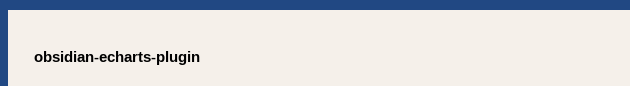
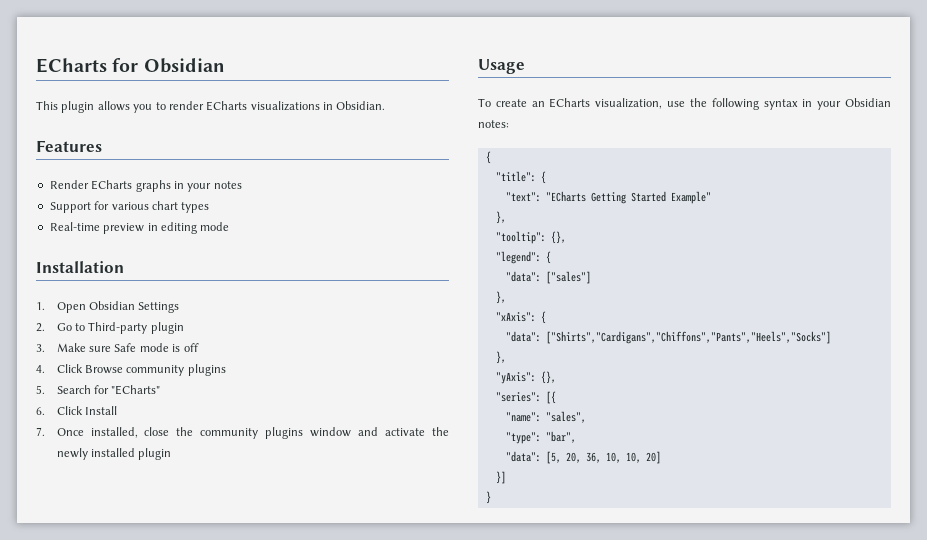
- obsidian-echarts-plugin
+ ECharts for Obsidian
+ This plugin allows you to render ECharts visualizations in Obsidian.
+ Features
+ Render ECharts graphs in your notes
+ Support for various chart types
+ Real-time preview in editing mode
+ Installation
+ 1. Open Obsidian Settings
+ 2. Go to Third-party plugin
+ 3. Make sure Safe mode is off
+ 4. Click Browse community plugins
+ 5. Search for "ECharts"
+ 6. Click Install
+ 7. Once installed, close the community plugins window and activate the newly installed plugin
+ Usage
+ To create an ECharts visualization, use the following syntax in your Obsidian notes:
+ {
+ "title": {
+ "text": "ECharts Getting Started Example"
+ },
+ "tooltip": {},
+ "legend": {
+ "data": ["sales"]
+ },
+ "xAxis": {
+ "data": ["Shirts","Cardigans","Chiffons","Pants","Heels","Socks"]
+ },
+ "yAxis": {},
+ "series": [{
+ "name": "sales",
+ "type": "bar",
+ "data": [5, 20, 36, 10, 10, 20]
+ }]
+ }

